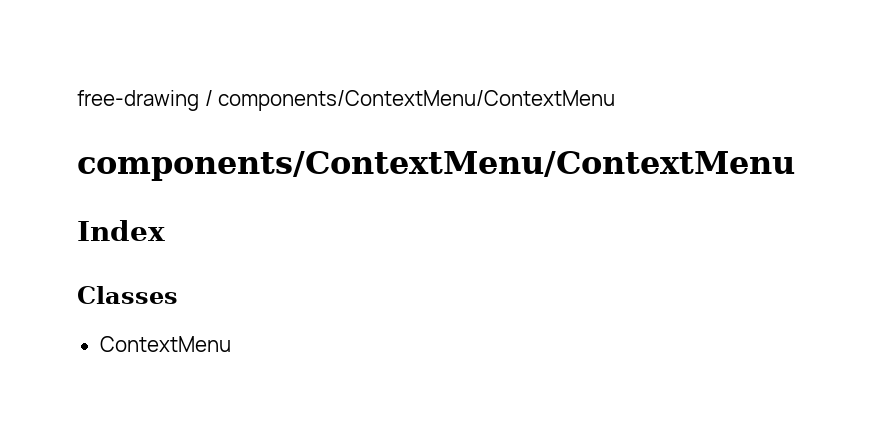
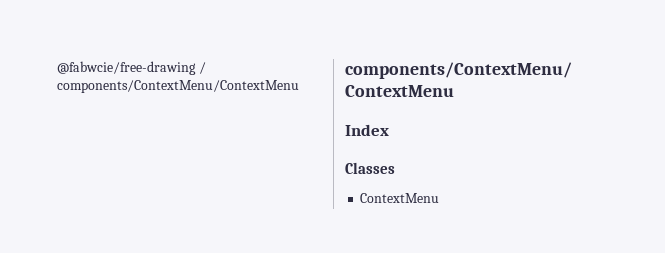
- free-drawing / components/ContextMenu/ContextMenu
+ @fabwcie/free-drawing / components/ContextMenu/ContextMenu

